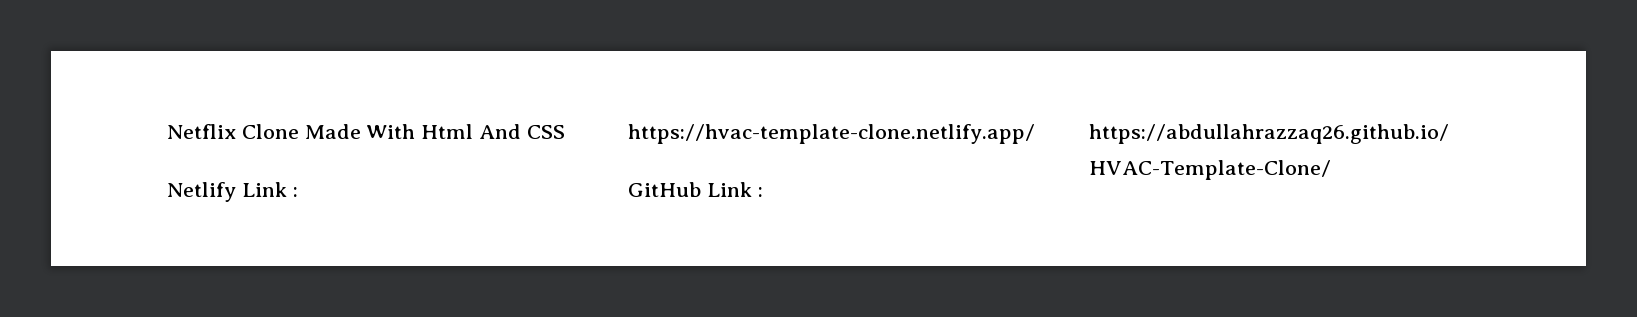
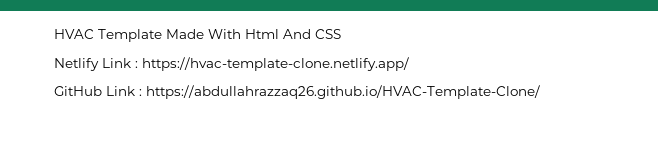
- Netflix Clone Made With Html And CSS
+ HVAC Template Made With Html And CSS

